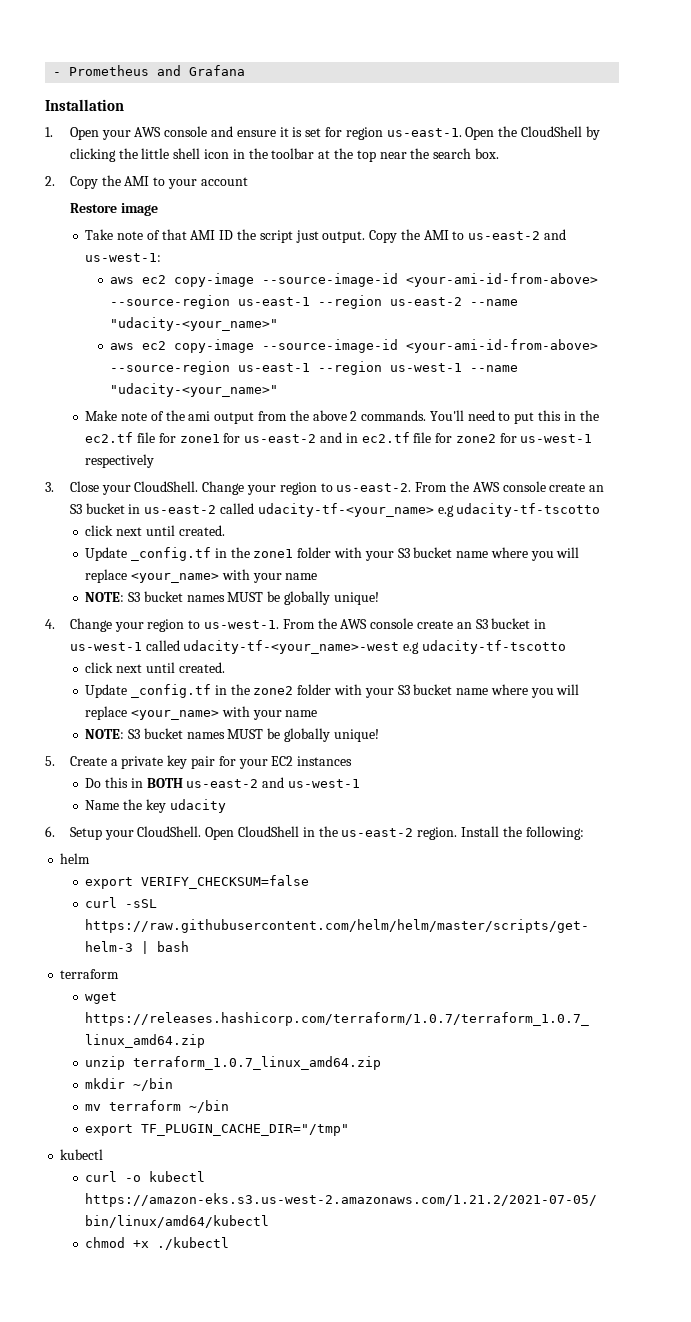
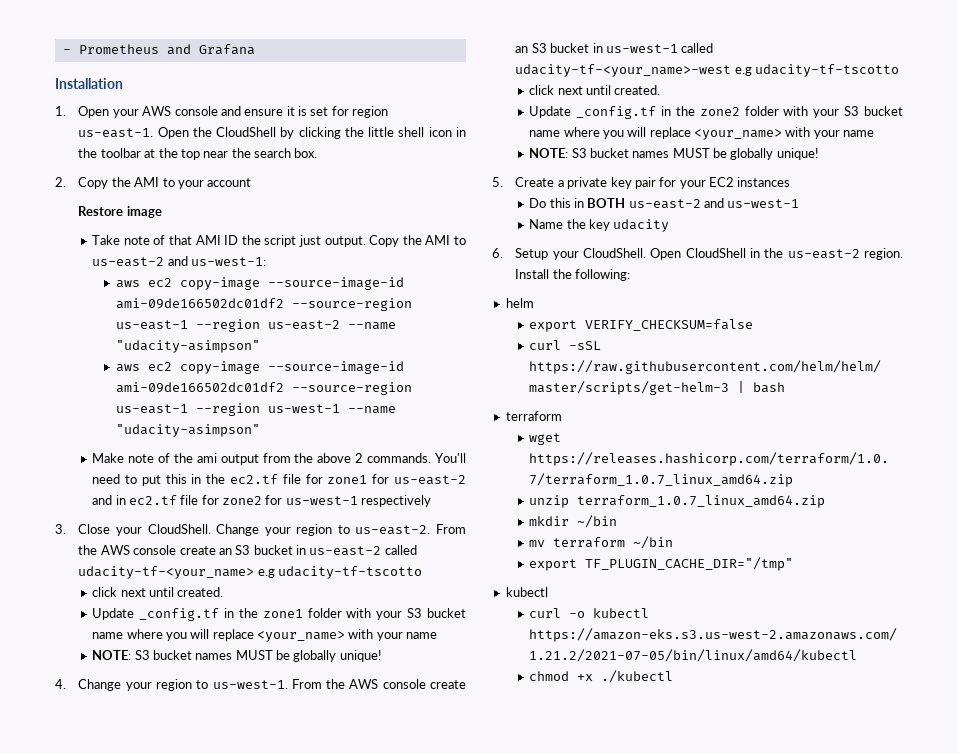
- aws ec2 copy-image --source-image-id <your-ami-id-from-above> --source-region us-east-1 --region us-east-2 --name "udacity-<your_name>"
- aws ec2 copy-image --source-image-id <your-ami-id-from-above> --source-region us-east-1 --region us-west-1 --name "udacity-<your_name>"
+ aws ec2 copy-image --source-image-id ami-09de166502dc01df2 --source-region us-east-1 --region us-east-2 --name "udacity-asimpson"
+ aws ec2 copy-image --source-image-id ami-09de166502dc01df2 --source-region us-east-1 --region us-west-1 --name "udacity-asimpson"

